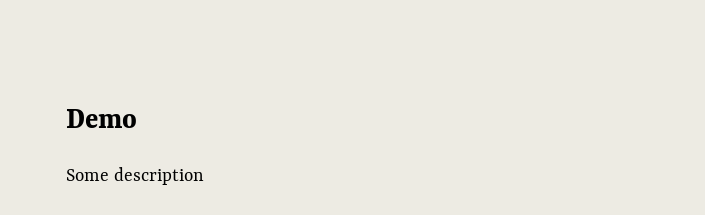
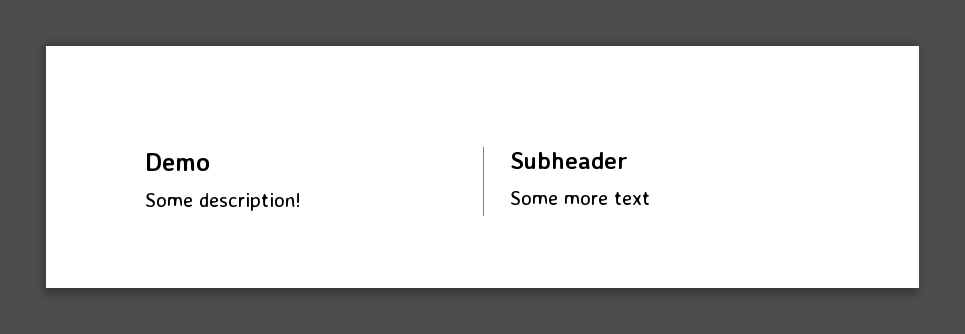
- Some description
+ Some description!
+ Subheader
+ Some more text

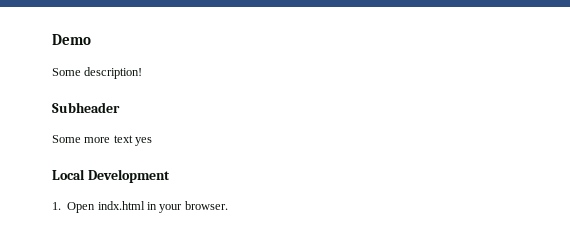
- Some more text
+ Some more text yes
+ Local Development
+ 1. Open indx.html in your browser.

